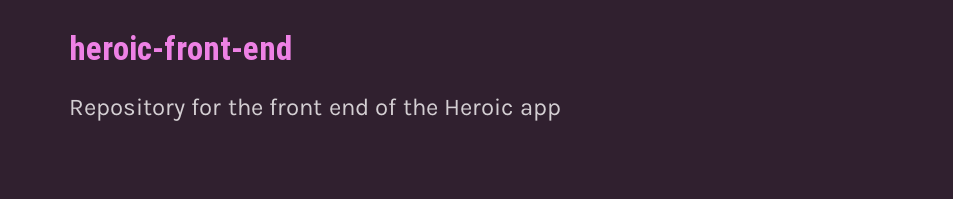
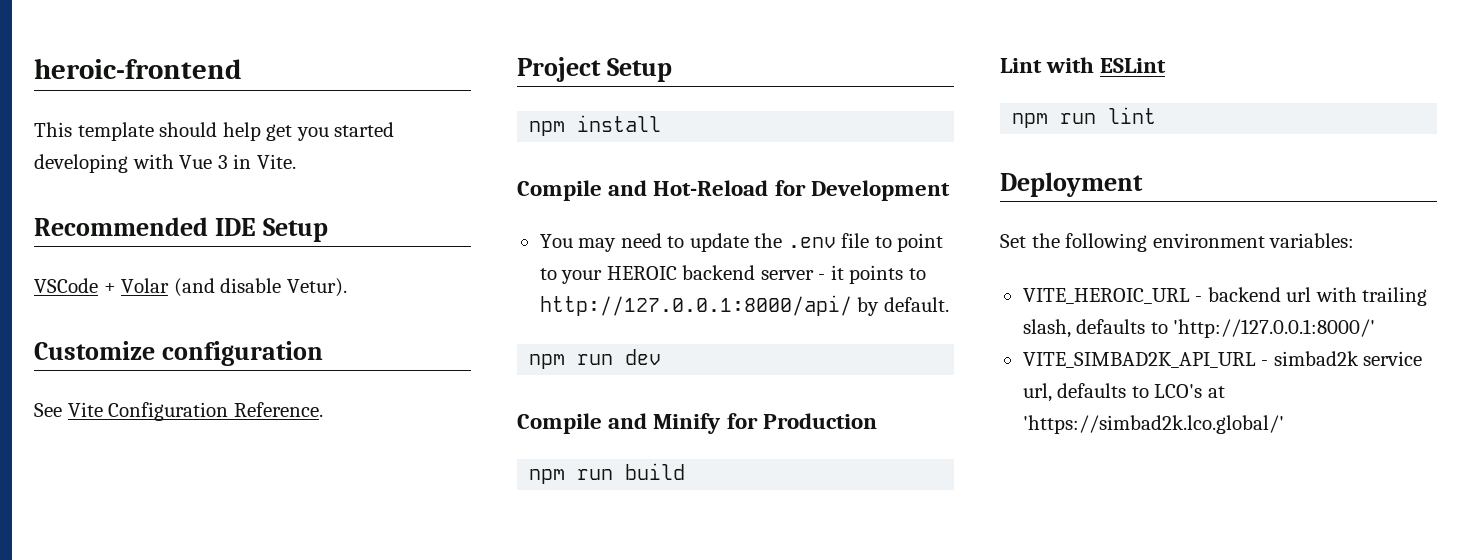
- heroic-front-end
- Repository for the front end of the Heroic app
+ heroic-frontend
+ This template should help get you started developing with Vue 3 in Vite.
+ Recommended IDE Setup
+ VSCode + Volar (and disable Vetur).
+ Customize configuration
+ See Vite Configuration Reference.
+ Project Setup
+ npm install
+ Compile and Hot-Reload for Development
+ You may need to update the .env file to point to your HEROIC backend server - it points to http://127.0.0.1:8000/api/ by default.
+ npm run dev
+ Compile and Minify for Production
+ npm run build
+ Lint with ESLint
+ npm run lint
+ Deployment
+ Set the following environment variables:
+ VITE_HEROIC_URL - backend url with trailing slash, defaults to 'http://127.0.0.1:8000/'
+ VITE_SIMBAD2K_API_URL - simbad2k service url, defaults to LCO's at 'https://simbad2k.lco.global/'

